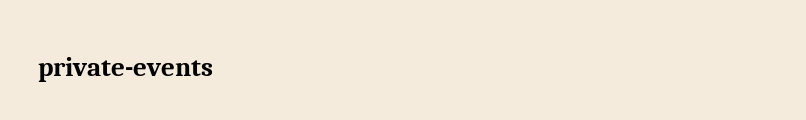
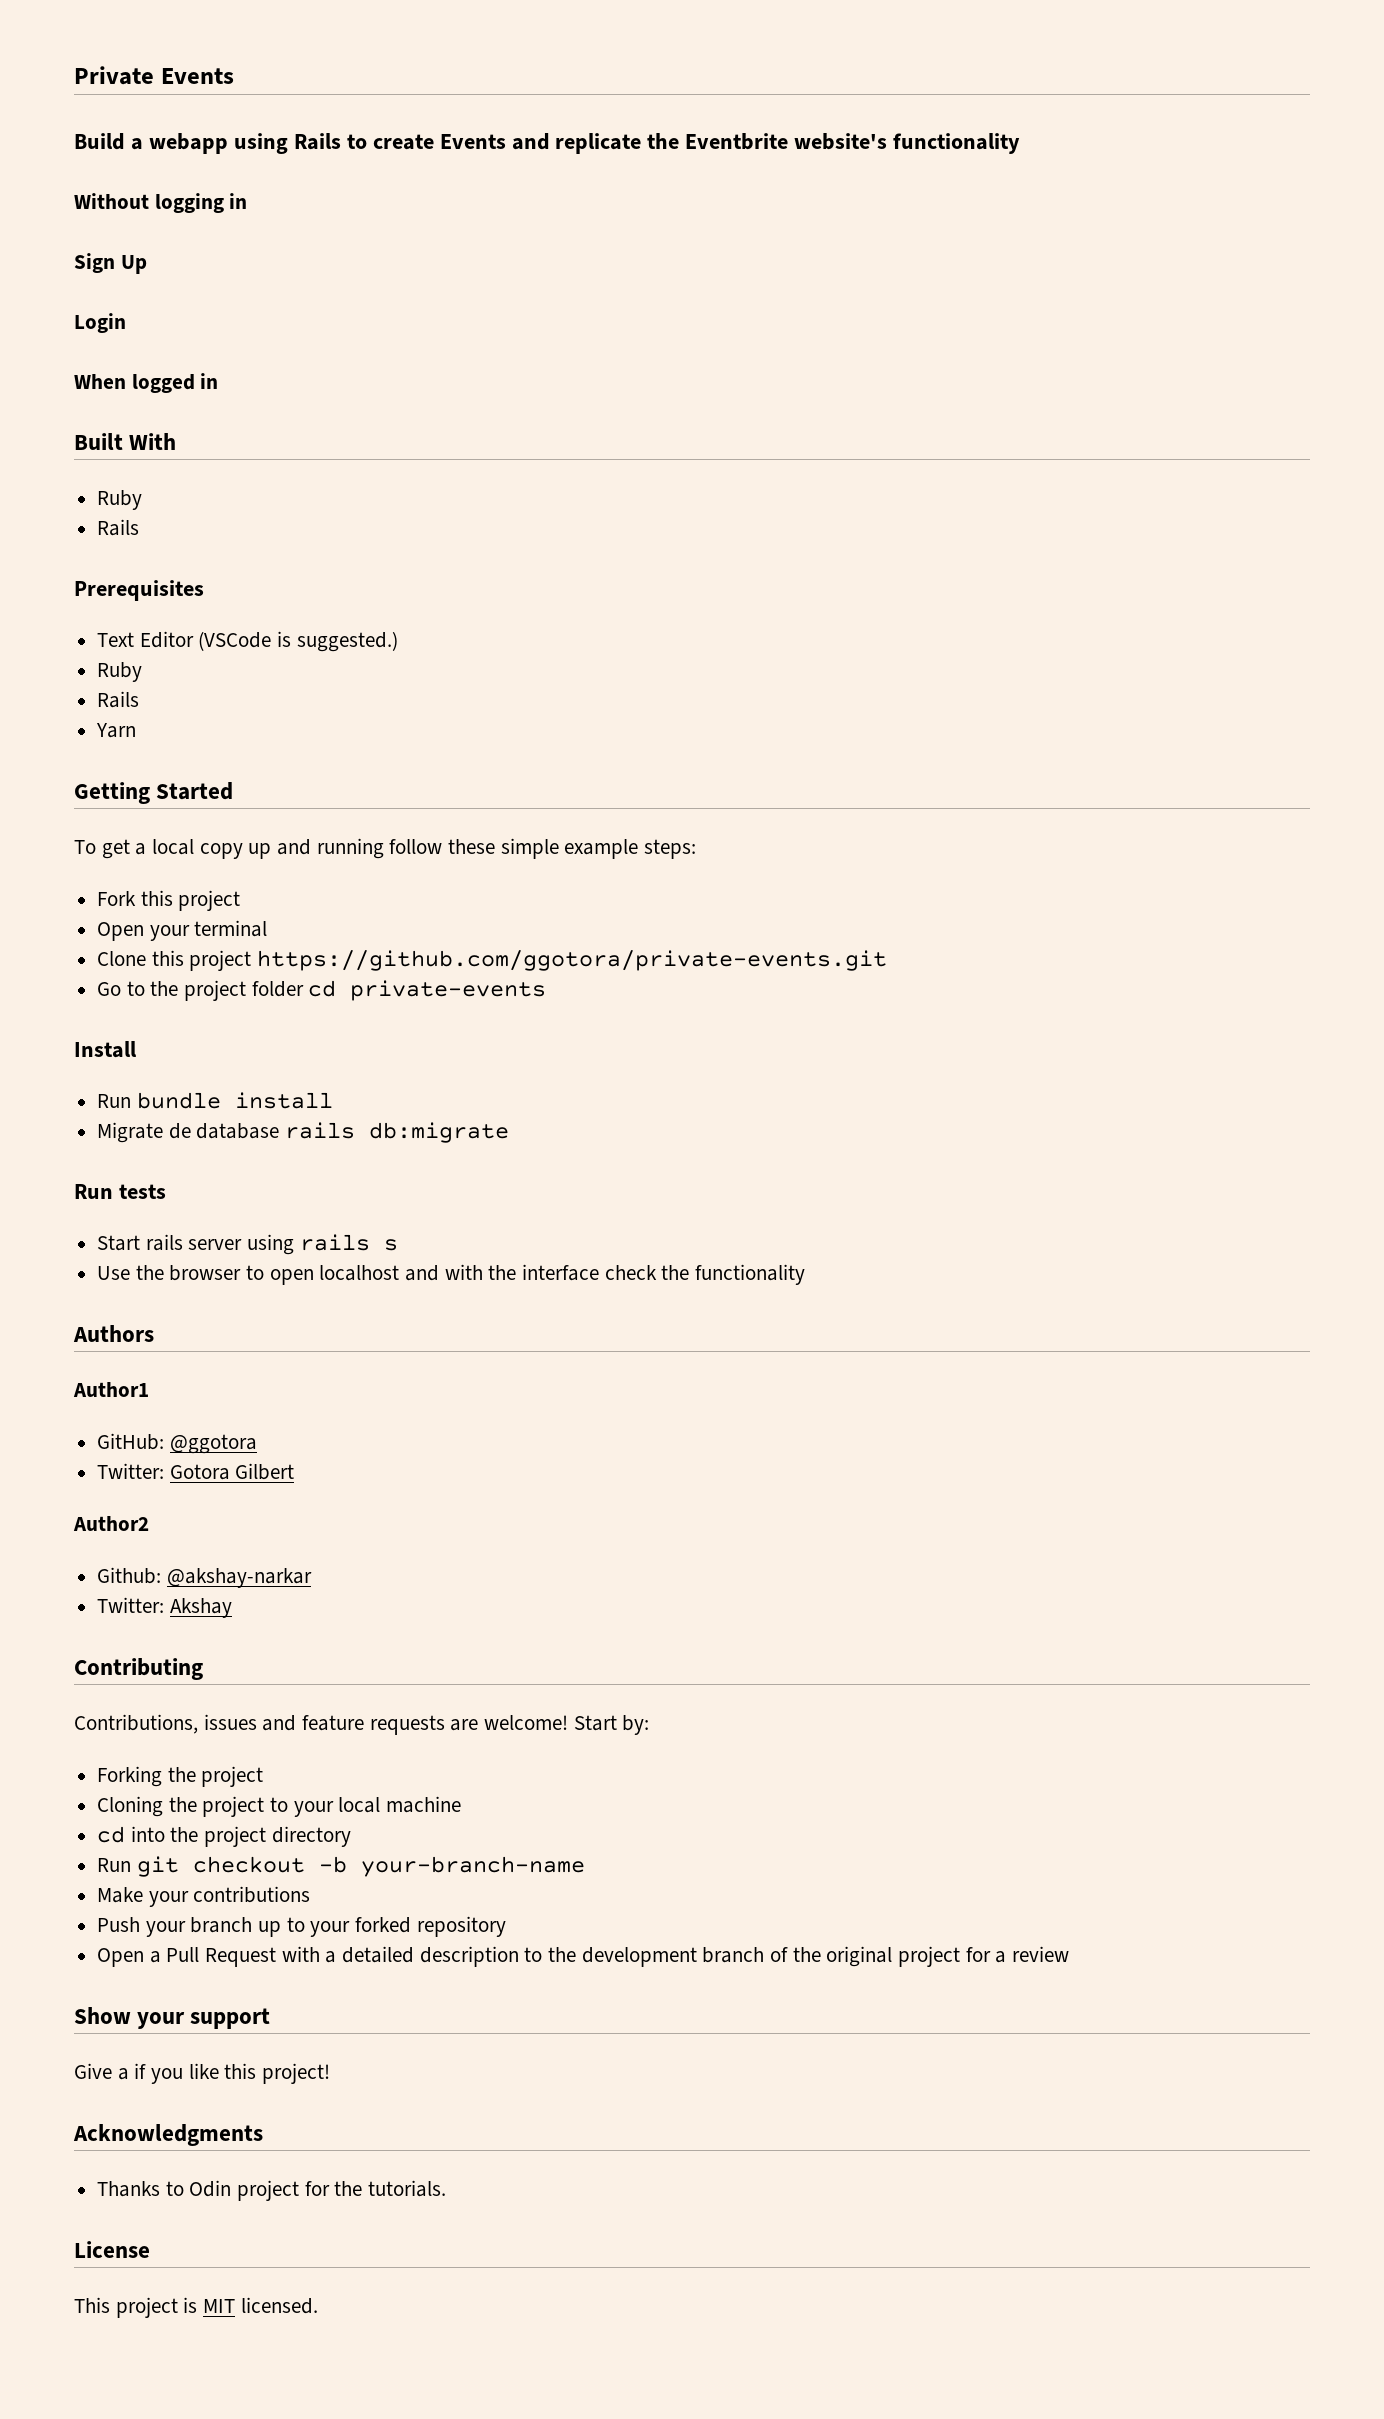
- private-events
+ Private Events
+ Build a webapp using Rails to create Events and replicate the Eventbrite website's functionality
+ Without logging in
+ Sign Up
+ Login
+ When logged in
+ Built With
+ Ruby
+ Rails
+ Prerequisites
+ Text Editor (VSCode is suggested.)
+ Ruby
+ Rails
+ Yarn
+ Getting Started
+ To get a local copy up and running follow these simple example steps:
+ Fork this project
+ Open your terminal
+ Clone this project https://github.com/ggotora/private-events.git
+ Go to the project folder cd private-events
+ Install
+ Run bundle install
+ Migrate de database rails db:migrate
+ Run tests
+ Start rails server using rails s
+ Use the browser to open localhost and with the interface check the functionality
+ Authors
+ Author1
+ GitHub: @ggotora
+ Twitter: Gotora Gilbert
+ Author2
+ Github: @akshay-narkar
+ Twitter: Akshay
+ Contributing
+ Contributions, issues and feature requests are welcome! Start by:
+ Forking the project
+ Cloning the project to your local machine
+ cd into the project directory
+ Run git checkout -b your-branch-name
+ Make your contributions
+ Push your branch up to your forked repository
+ Open a Pull Request with a detailed description to the development branch of the original project for a review
+ Show your support
+ Give a if you like this project!
+ Acknowledgments
+ Thanks to Odin project for the tutorials.
+ License
+ This project is MIT licensed.

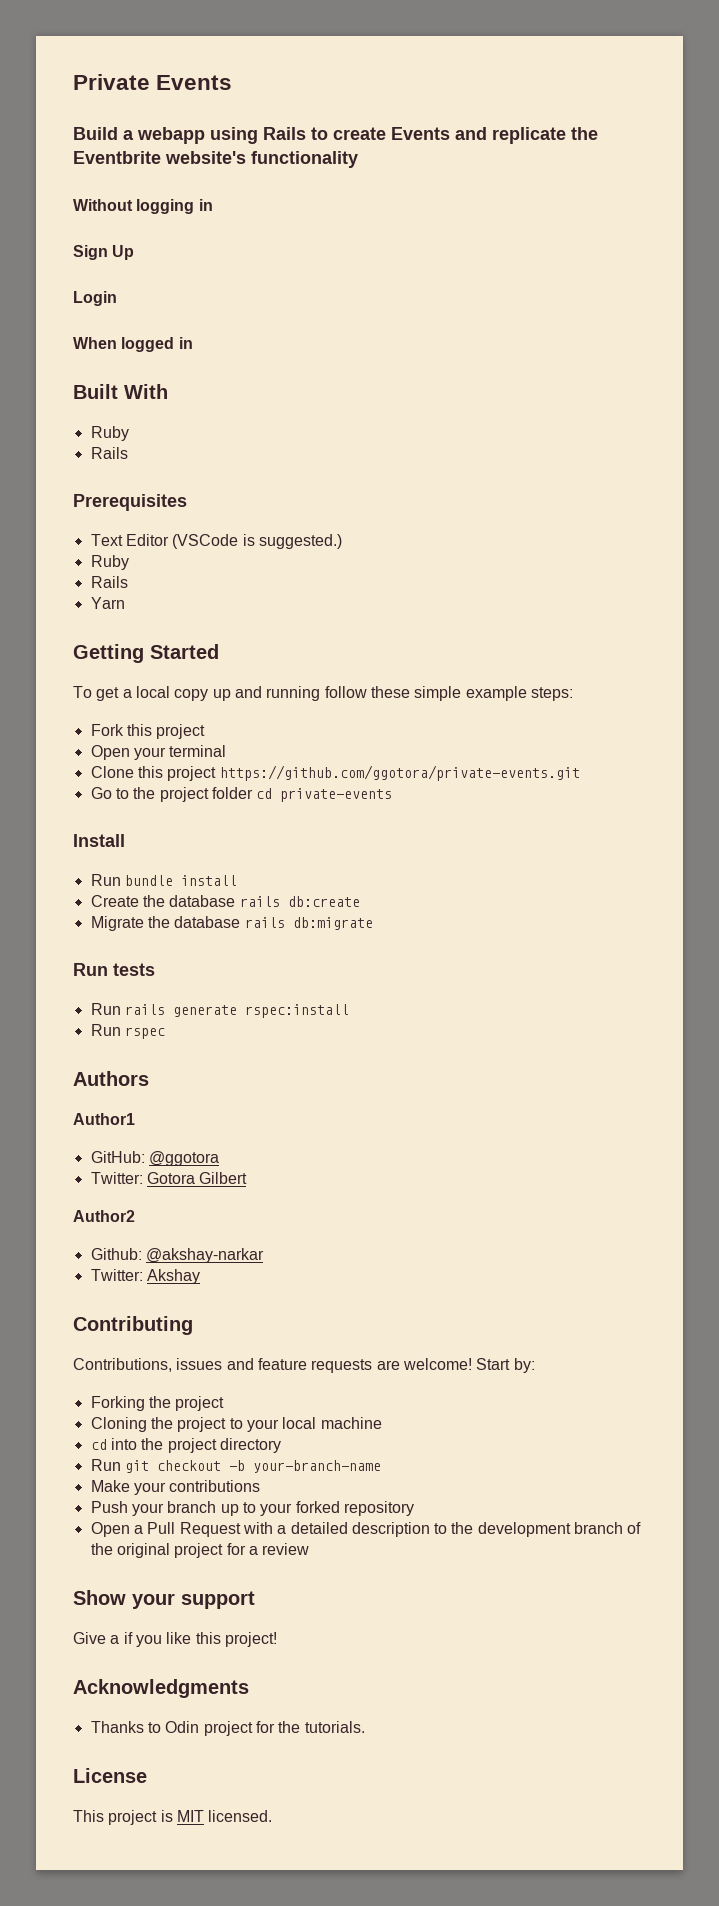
+ Create the database rails db:create
- Migrate de database rails db:migrate
+ Migrate the database rails db:migrate
- Start rails server using rails s
- Use the browser to open localhost and with the interface check the functionality
+ Run rails generate rspec:install
+ Run rspec

